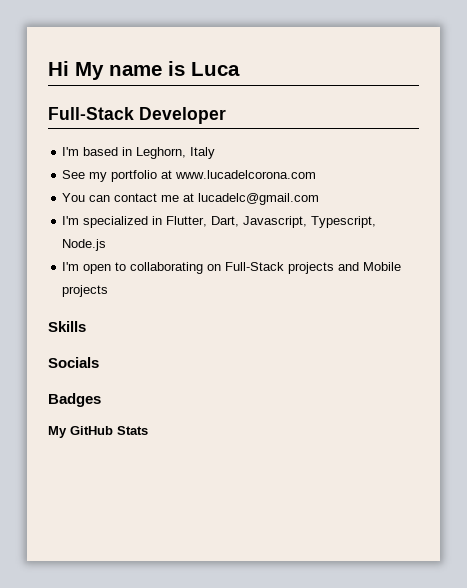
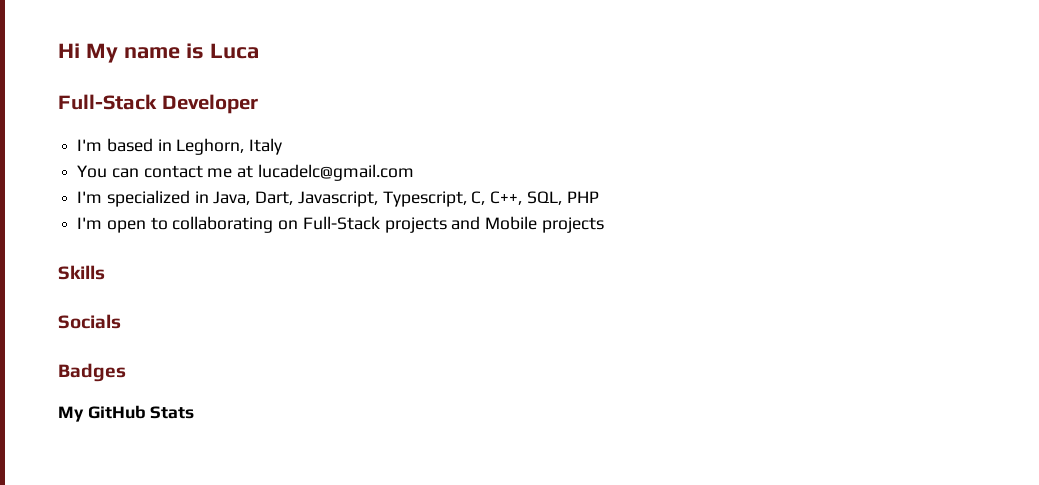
- See my portfolio at www.lucadelcorona.com
- I'm specialized in Flutter, Dart, Javascript, Typescript, Node.js
+ I'm specialized in Java, Dart, Javascript, Typescript, C, C++, SQL, PHP

